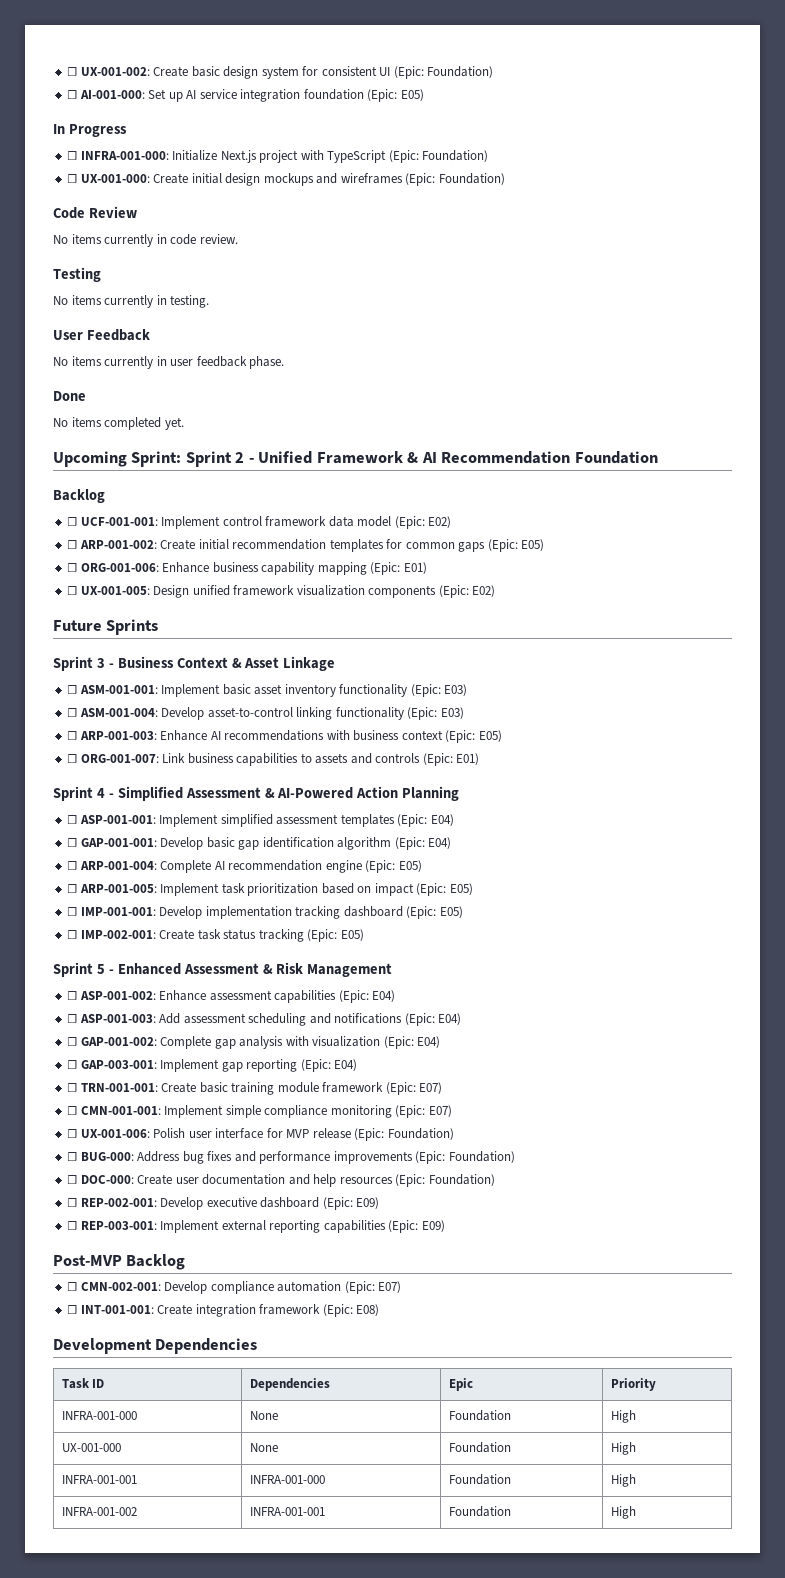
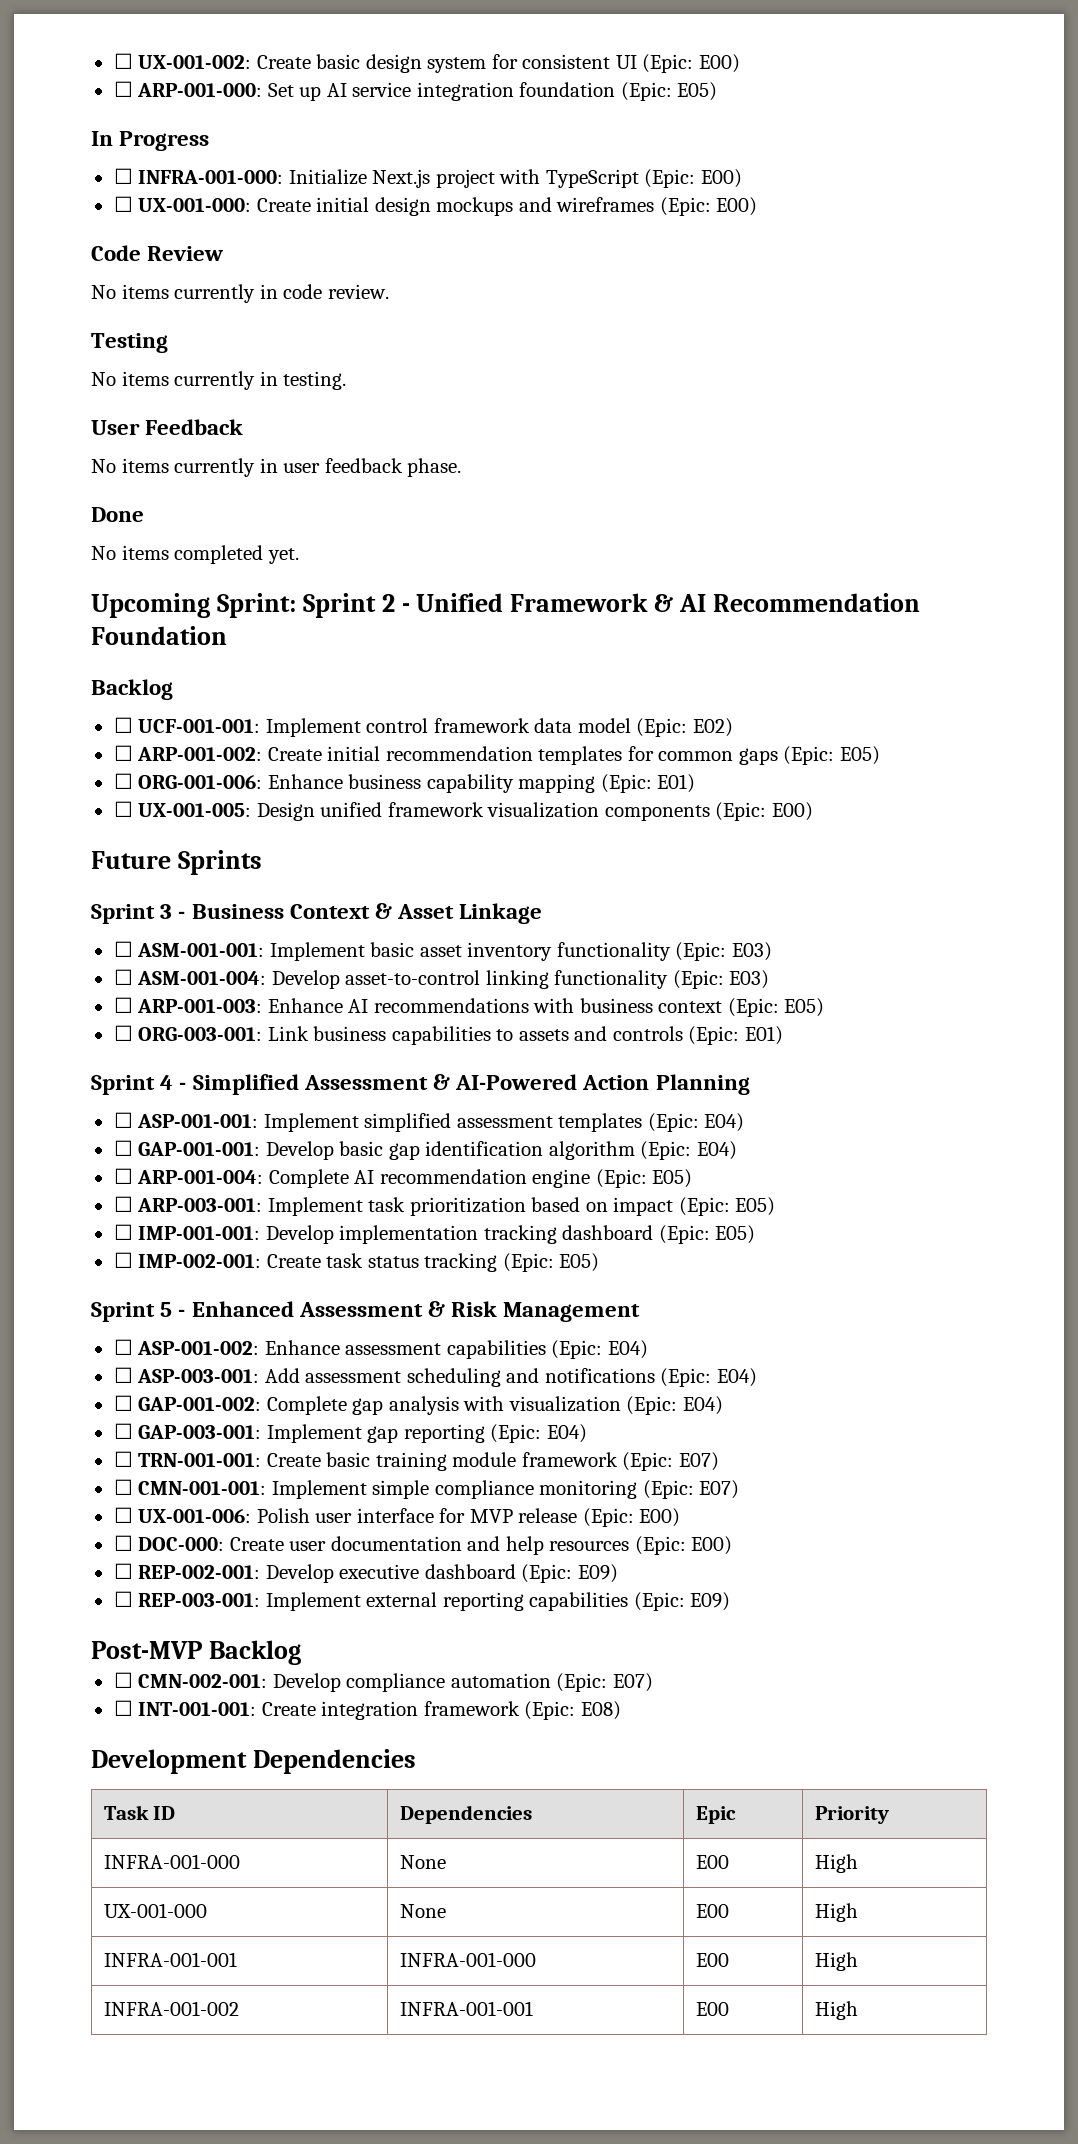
- ☐ UX-001-002: Create basic design system for consistent UI (Epic: Foundation)
- ☐ AI-001-000: Set up AI service integration foundation (Epic: E05)
+ ☐ UX-001-002: Create basic design system for consistent UI (Epic: E00)
+ ☐ ARP-001-000: Set up AI service integration foundation (Epic: E05)
- ☐ INFRA-001-000: Initialize Next.js project with TypeScript (Epic: Foundation)
+ ☐ INFRA-001-000: Initialize Next.js project with TypeScript (Epic: E00)
- ☐ UX-001-000: Create initial design mockups and wireframes (Epic: Foundation)
+ ☐ UX-001-000: Create initial design mockups and wireframes (Epic: E00)
- ☐ UX-001-005: Design unified framework visualization components (Epic: E02)
+ ☐ UX-001-005: Design unified framework visualization components (Epic: E00)
- ☐ ORG-001-007: Link business capabilities to assets and controls (Epic: E01)
+ ☐ ORG-003-001: Link business capabilities to assets and controls (Epic: E01)
- ☐ ARP-001-005: Implement task prioritization based on impact (Epic: E05)
+ ☐ ARP-003-001: Implement task prioritization based on impact (Epic: E05)
- ☐ ASP-001-003: Add assessment scheduling and notifications (Epic: E04)
+ ☐ ASP-003-001: Add assessment scheduling and notifications (Epic: E04)
- ☐ UX-001-006: Polish user interface for MVP release (Epic: Foundation)
- ☐ BUG-000: Address bug fixes and performance improvements (Epic: Foundation)
+ ☐ UX-001-006: Polish user interface for MVP release (Epic: E00)
- ☐ DOC-000: Create user documentation and help resources (Epic: Foundation)
+ ☐ DOC-000: Create user documentation and help resources (Epic: E00)
- INFRA-001-000 | None | Foundation | High
+ INFRA-001-000 | None | E00 | High
- UX-001-000 | None | Foundation | High
+ UX-001-000 | None | E00 | High
- INFRA-001-001 | INFRA-001-000 | Foundation | High
+ INFRA-001-001 | INFRA-001-000 | E00 | High
- INFRA-001-002 | INFRA-001-001 | Foundation | High
+ INFRA-001-002 | INFRA-001-001 | E00 | High

